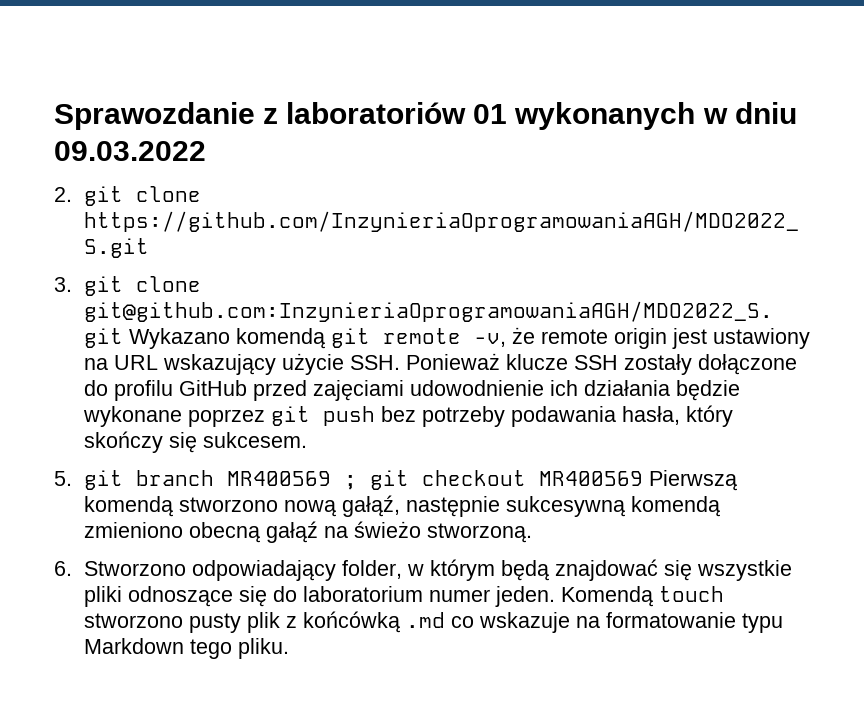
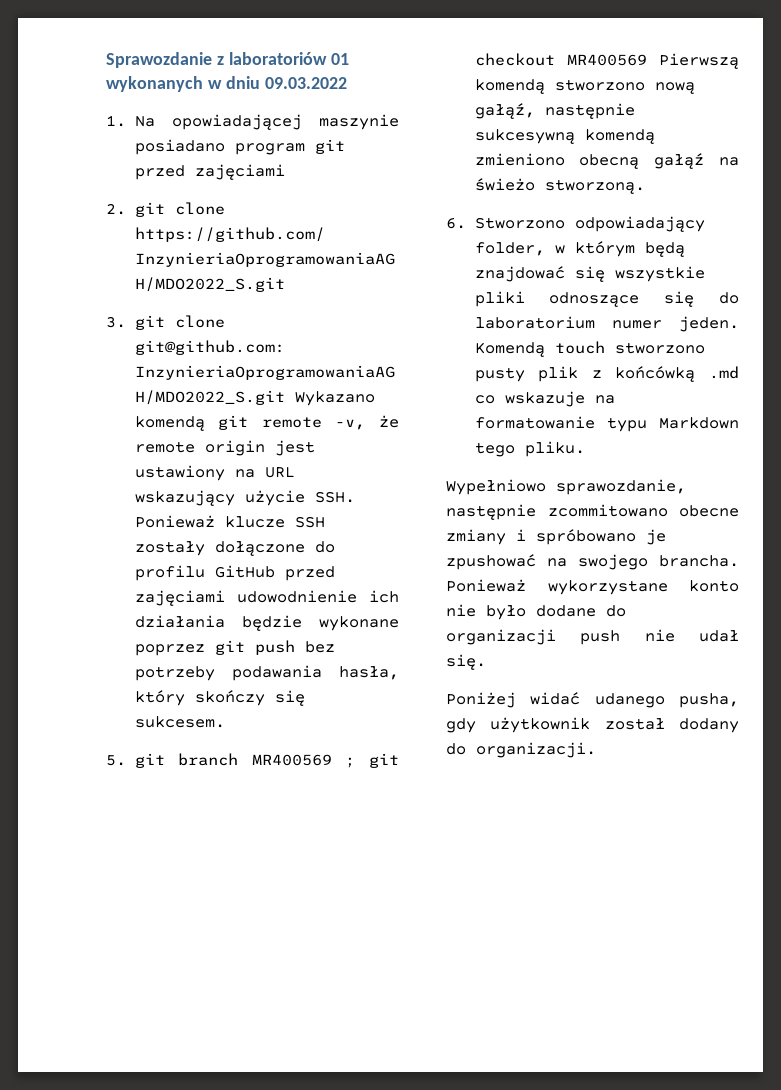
+ 1. Na opowiadającej maszynie posiadano program git przed zajęciami
+ Wypełniowo sprawozdanie, następnie zcommitowano obecne zmiany i spróbowano je zpushować na swojego brancha. Ponieważ wykorzystane konto nie było dodane do organizacji push nie udał się.
+ Poniżej widać udanego pusha, gdy użytkownik został dodany do organizacji.

